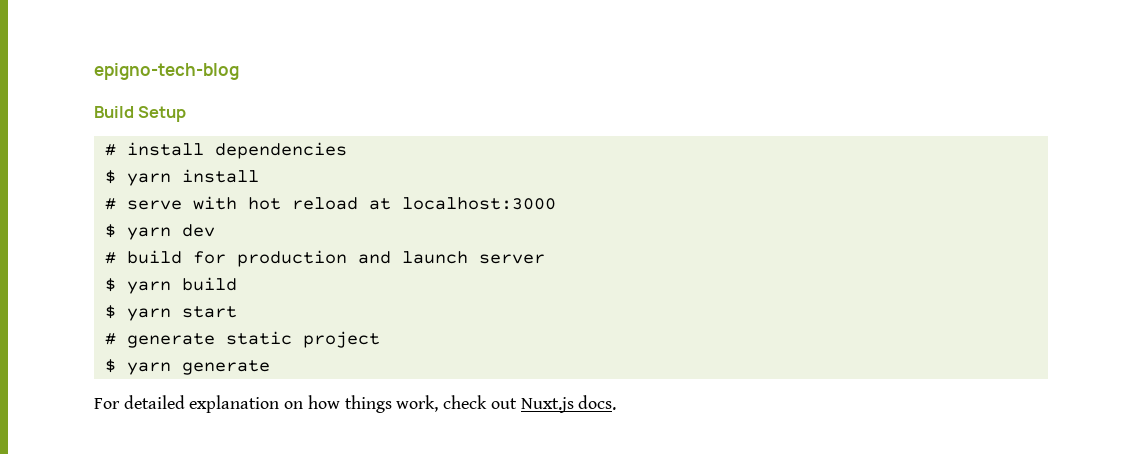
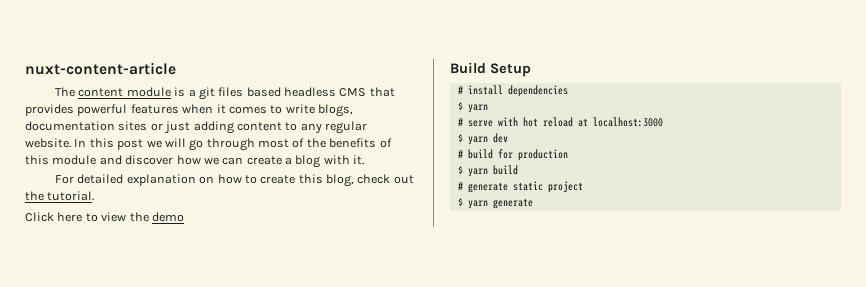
- epigno-tech-blog
+ nuxt-content-article
+ The content module is a git files based headless CMS that provides powerful features when it comes to write blogs, documentation sites or just adding content to any regular website. In this post we will go through most of the benefits of this module and discover how we can create a blog with it.
+ For detailed explanation on how to create this blog, check out the tutorial.
+ Click here to view the demo
  # install dependencies
- $ yarn install
+ $ yarn
- # build for production and launch server
+ # build for production
- $ yarn start
- For detailed explanation on how things work, check out Nuxt.js docs.

